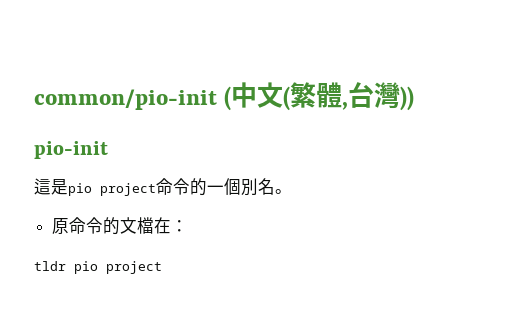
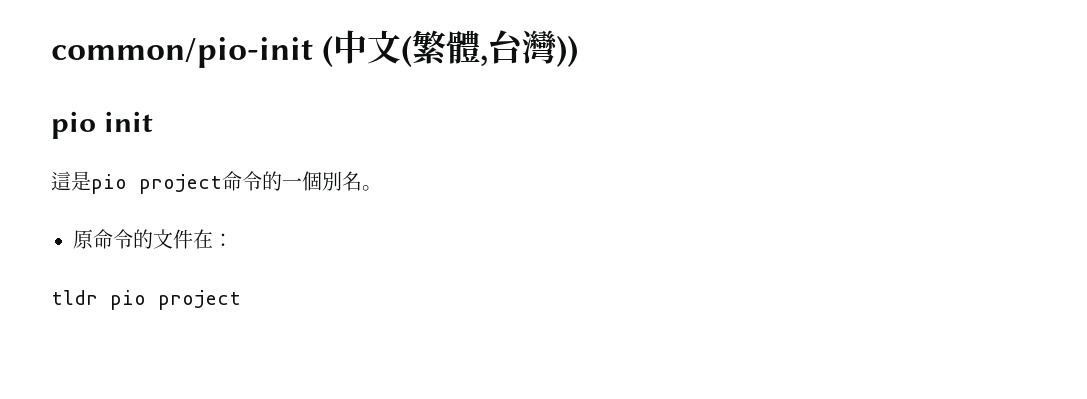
- pio-init
+ pio init
- 原命令的文檔在：
+ 原命令的文件在：

